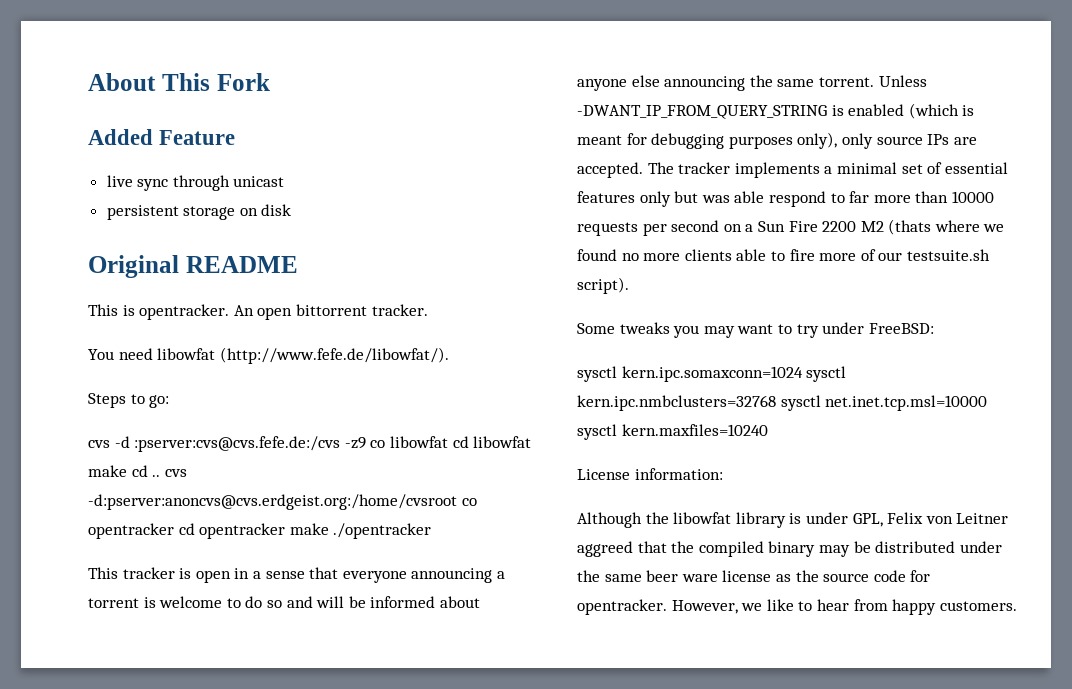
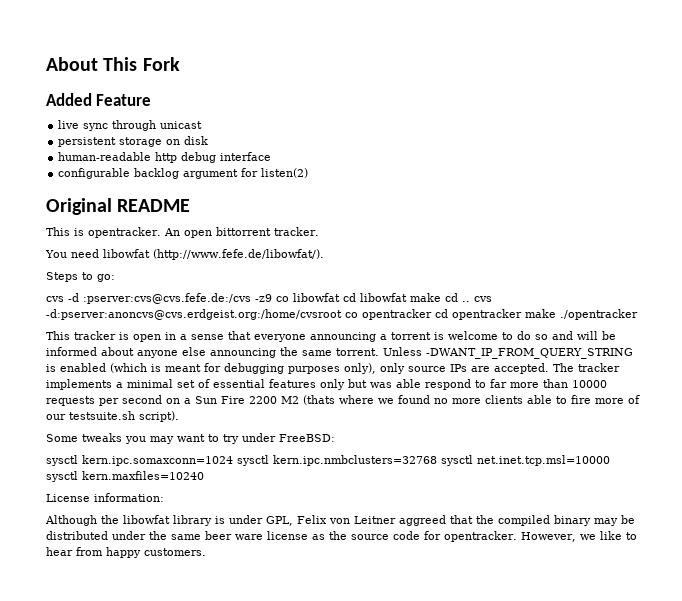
+ human-readable http debug interface
+ configurable backlog argument for listen(2)

